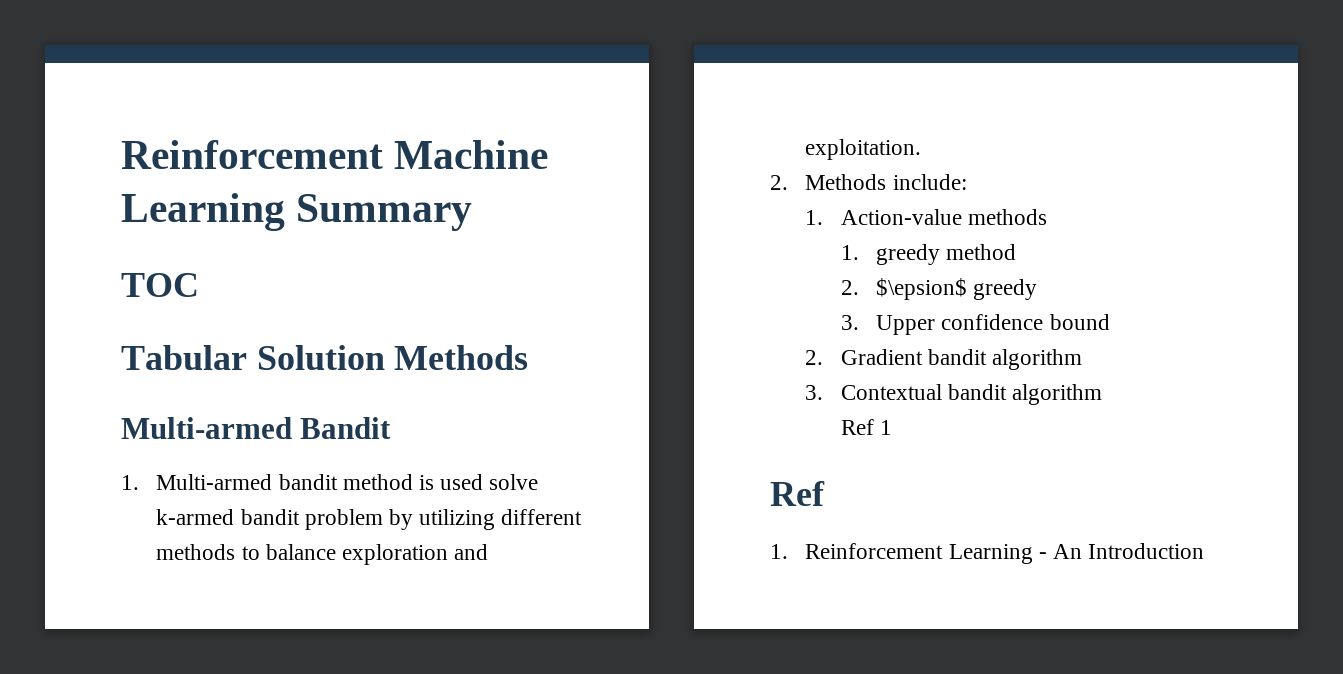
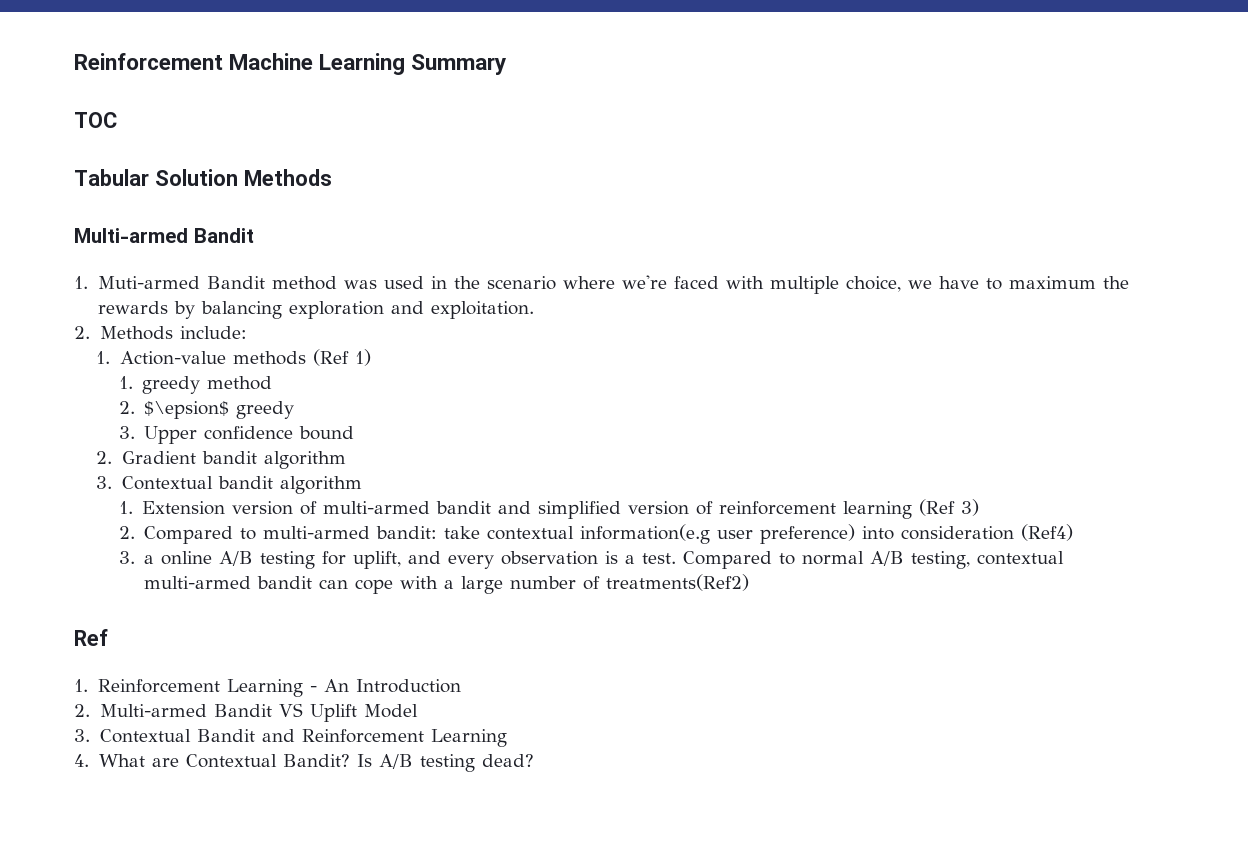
- 1. Multi-armed bandit method is used solve k-armed bandit problem by utilizing different methods to balance exploration and exploitation.
+ 1. Muti-armed Bandit method was used in the scenario where we're faced with multiple choice, we have to maximum the rewards by balancing exploration and exploitation.
- 1. Action-value methods
+ 1. Action-value methods (Ref 1)
- Ref 1
+ 1. Extension version of multi-armed bandit and simplified version of reinforcement learning (Ref 3)
+ 2. Compared to multi-armed bandit: take contextual information(e.g user preference) into consideration (Ref4)
+ 3. a online A/B testing for uplift, and every observation is a test. Compared to normal A/B testing, contextual multi-armed bandit can cope with a large number of treatments(Ref2)
+ 2. Multi-armed Bandit VS Uplift Model
+ 3. Contextual Bandit and Reinforcement Learning
+ 4. What are Contextual Bandit? Is A/B testing dead?

